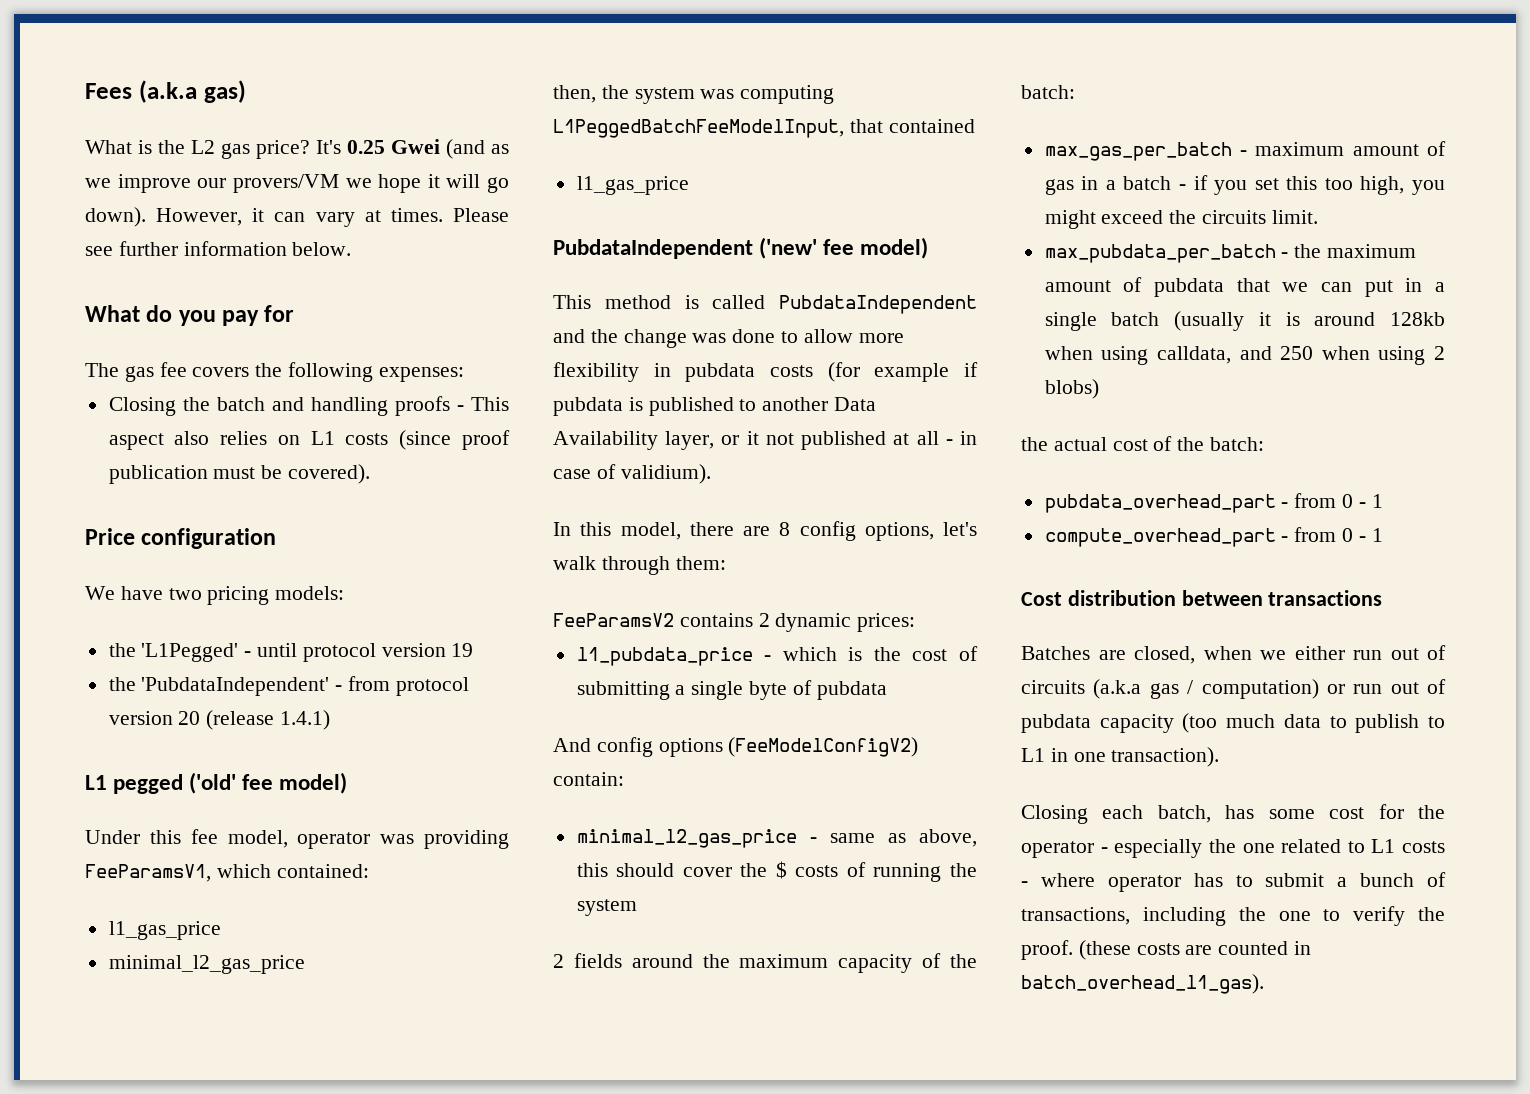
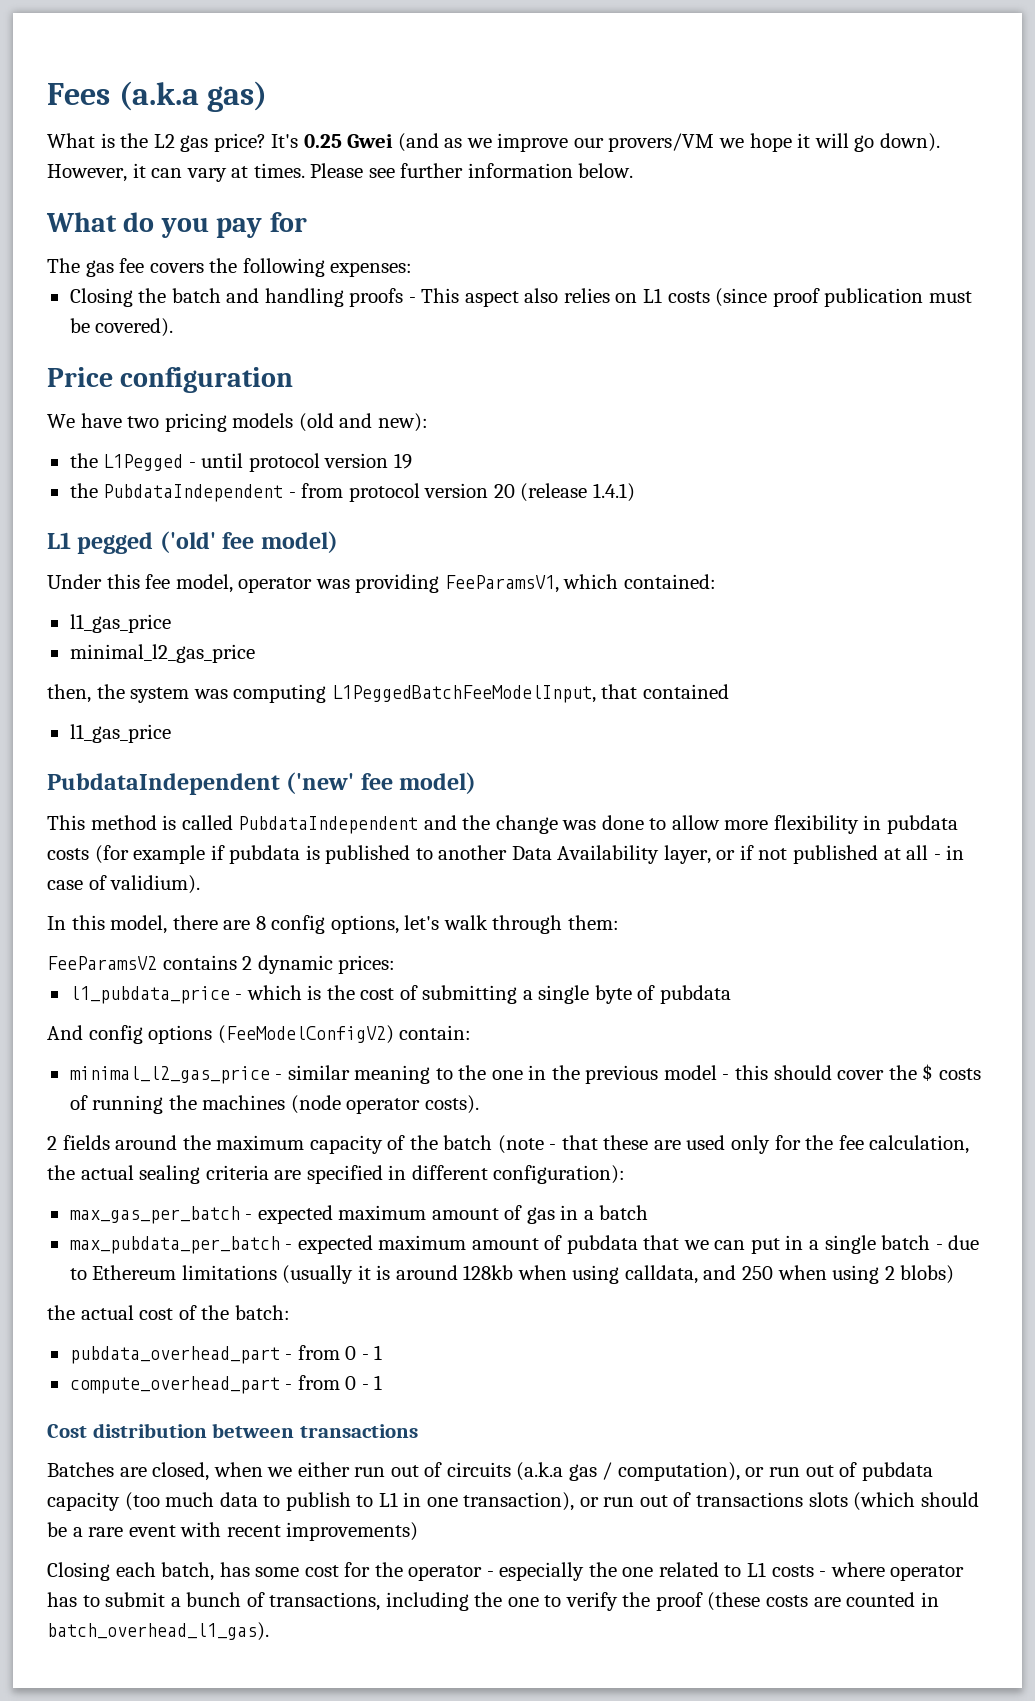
- We have two pricing models:
- the 'L1Pegged' - until protocol version 19
+ We have two pricing models (old and new):
+ the L1Pegged - until protocol version 19
- the 'PubdataIndependent' - from protocol version 20 (release 1.4.1)
+ the PubdataIndependent - from protocol version 20 (release 1.4.1)
- This method is called PubdataIndependent and the change was done to allow more flexibility in pubdata costs (for example if pubdata is published to another Data Availability layer, or it not published at all - in case of validium).
+ This method is called PubdataIndependent and the change was done to allow more flexibility in pubdata costs (for example if pubdata is published to another Data Availability layer, or if not published at all - in case of validium).
- minimal_l2_gas_price - same as above, this should cover the $ costs of running the system
+ minimal_l2_gas_price - similar meaning to the one in the previous model - this should cover the $ costs of running the machines (node operator costs).
- 2 fields around the maximum capacity of the batch:
+ 2 fields around the maximum capacity of the batch (note - that these are used only for the fee calculation, the actual sealing criteria are specified in different configuration):
- max_gas_per_batch - maximum amount of gas in a batch - if you set this too high, you might exceed the circuits limit.
+ max_gas_per_batch - expected maximum amount of gas in a batch
- max_pubdata_per_batch - the maximum amount of pubdata that we can put in a single batch (usually it is around 128kb when using calldata, and 250 when using 2 blobs)
+ max_pubdata_per_batch - expected maximum amount of pubdata that we can put in a single batch - due to Ethereum limitations (usually it is around 128kb when using calldata, and 250 when using 2 blobs)
- Batches are closed, when we either run out of circuits (a.k.a gas / computation) or run out of pubdata capacity (too much data to publish to L1 in one transaction).
+ Batches are closed, when we either run out of circuits (a.k.a gas / computation), or run out of pubdata capacity (too much data to publish to L1 in one transaction), or run out of transactions slots (which should be a rare event with recent improvements)
- Closing each batch, has some cost for the operator - especially the one related to L1 costs - where operator has to submit a bunch of transactions, including the one to verify the proof. (these costs are counted in batch_overhead_l1_gas).
+ Closing each batch, has some cost for the operator - especially the one related to L1 costs - where operator has to submit a bunch of transactions, including the one to verify the proof (these costs are counted in batch_overhead_l1_gas).

